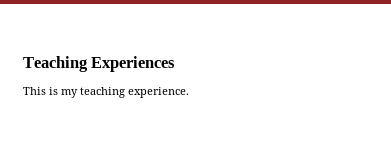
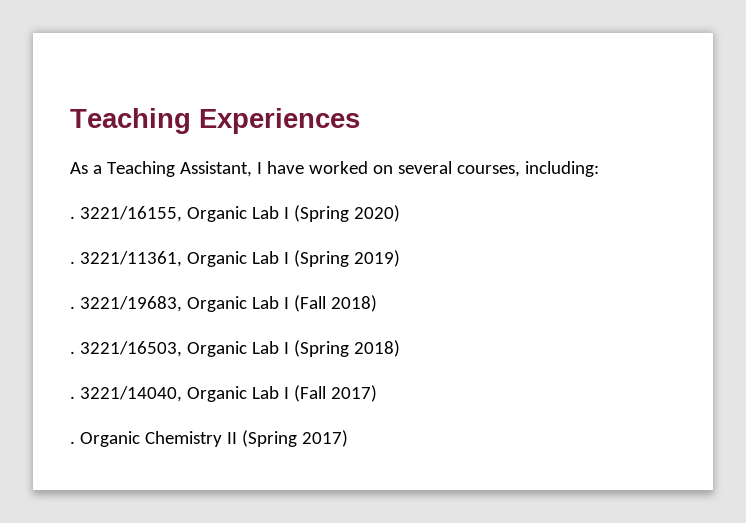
- This is my teaching experience.
+ As a Teaching Assistant, I have worked on several courses, including:
+ . 3221/16155, Organic Lab I (Spring 2020)
+ . 3221/11361, Organic Lab I (Spring 2019)
+ . 3221/19683, Organic Lab I (Fall 2018)
+ . 3221/16503, Organic Lab I (Spring 2018)
+ . 3221/14040, Organic Lab I (Fall 2017)
+ . Organic Chemistry II (Spring 2017)

